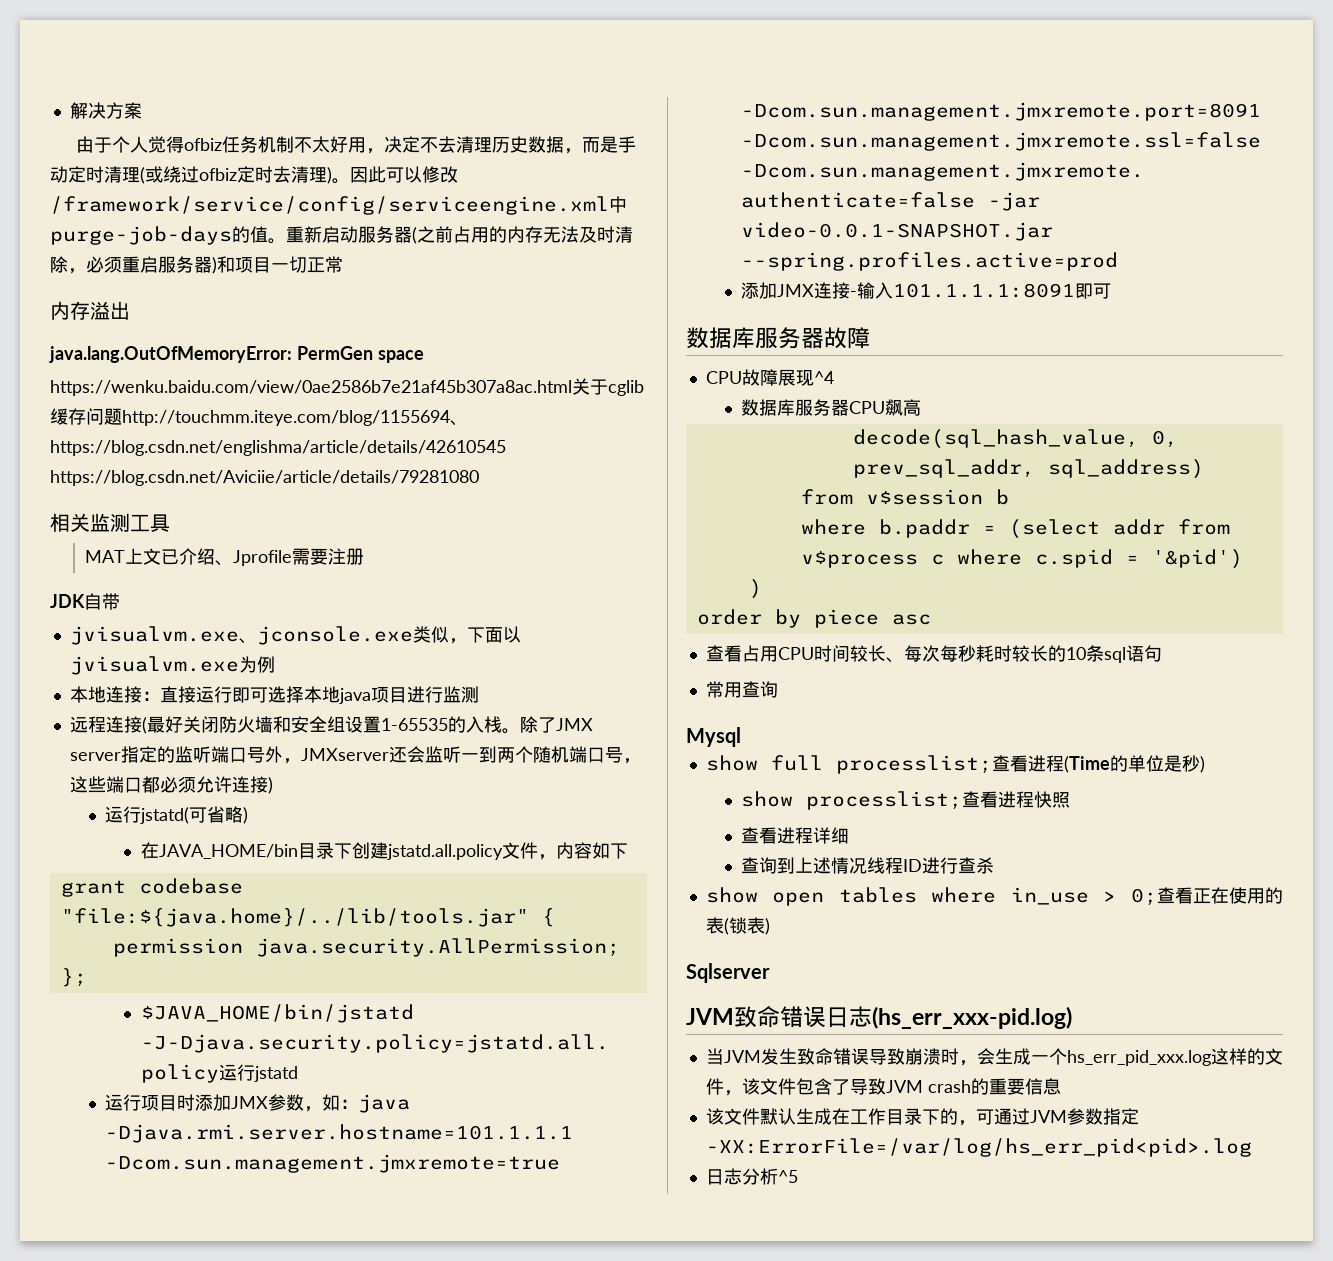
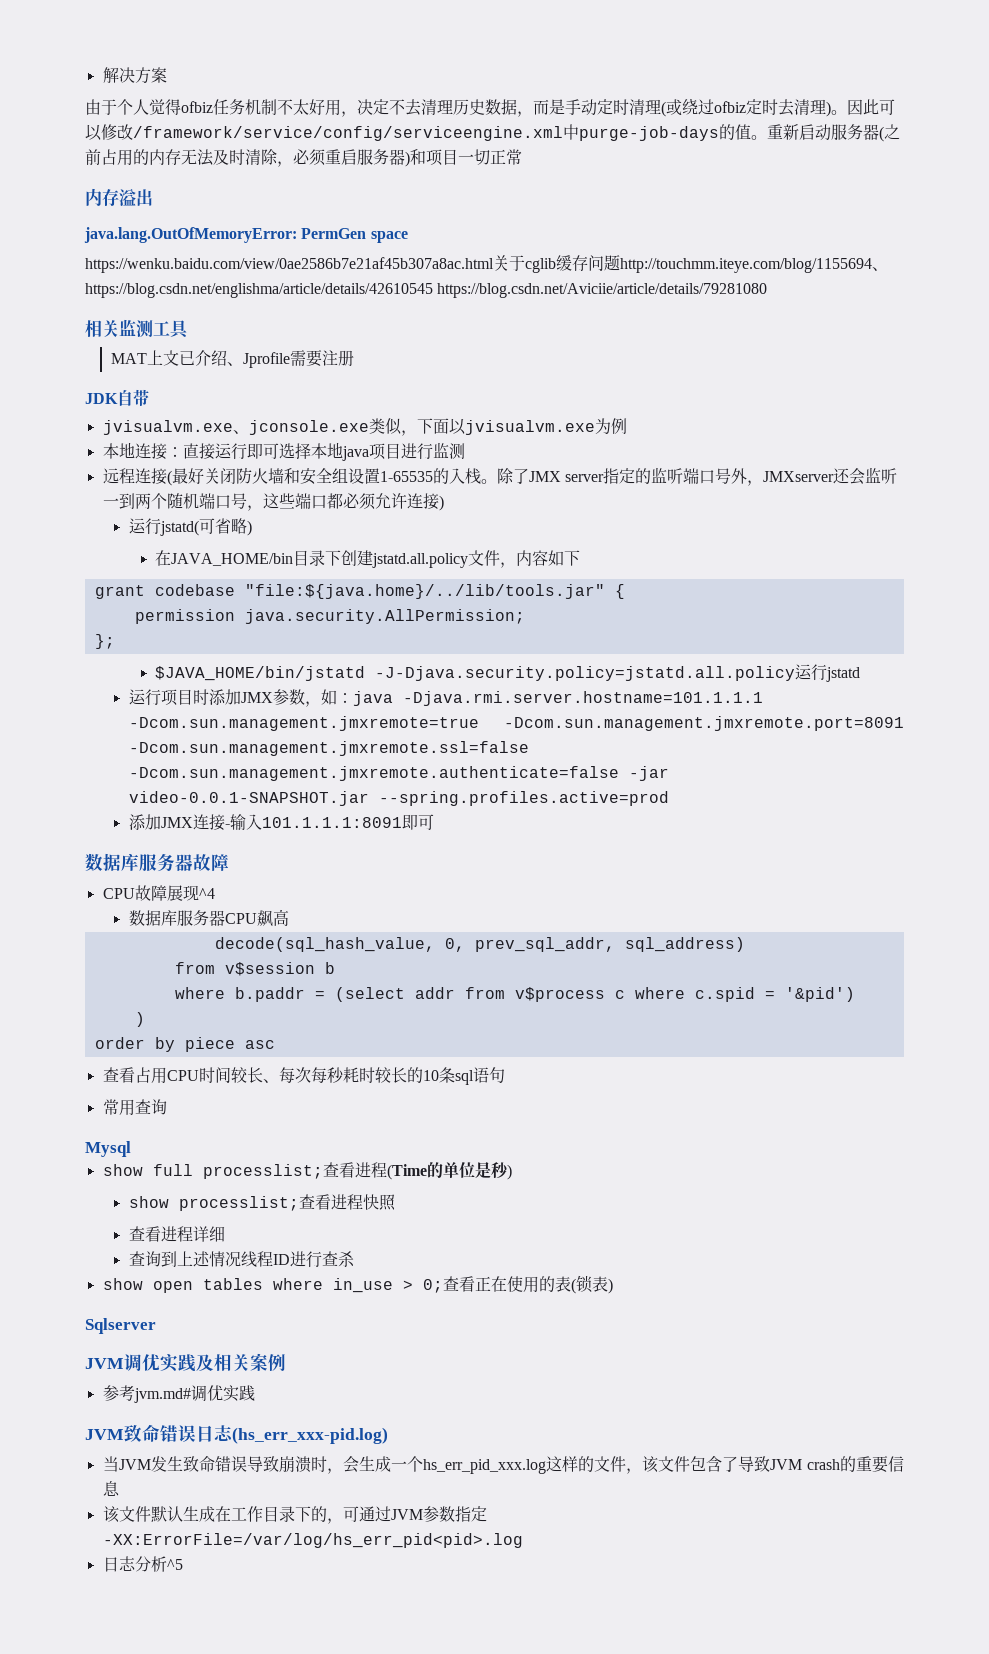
+ JVM调优实践及相关案例
+ 参考jvm.md#调优实践

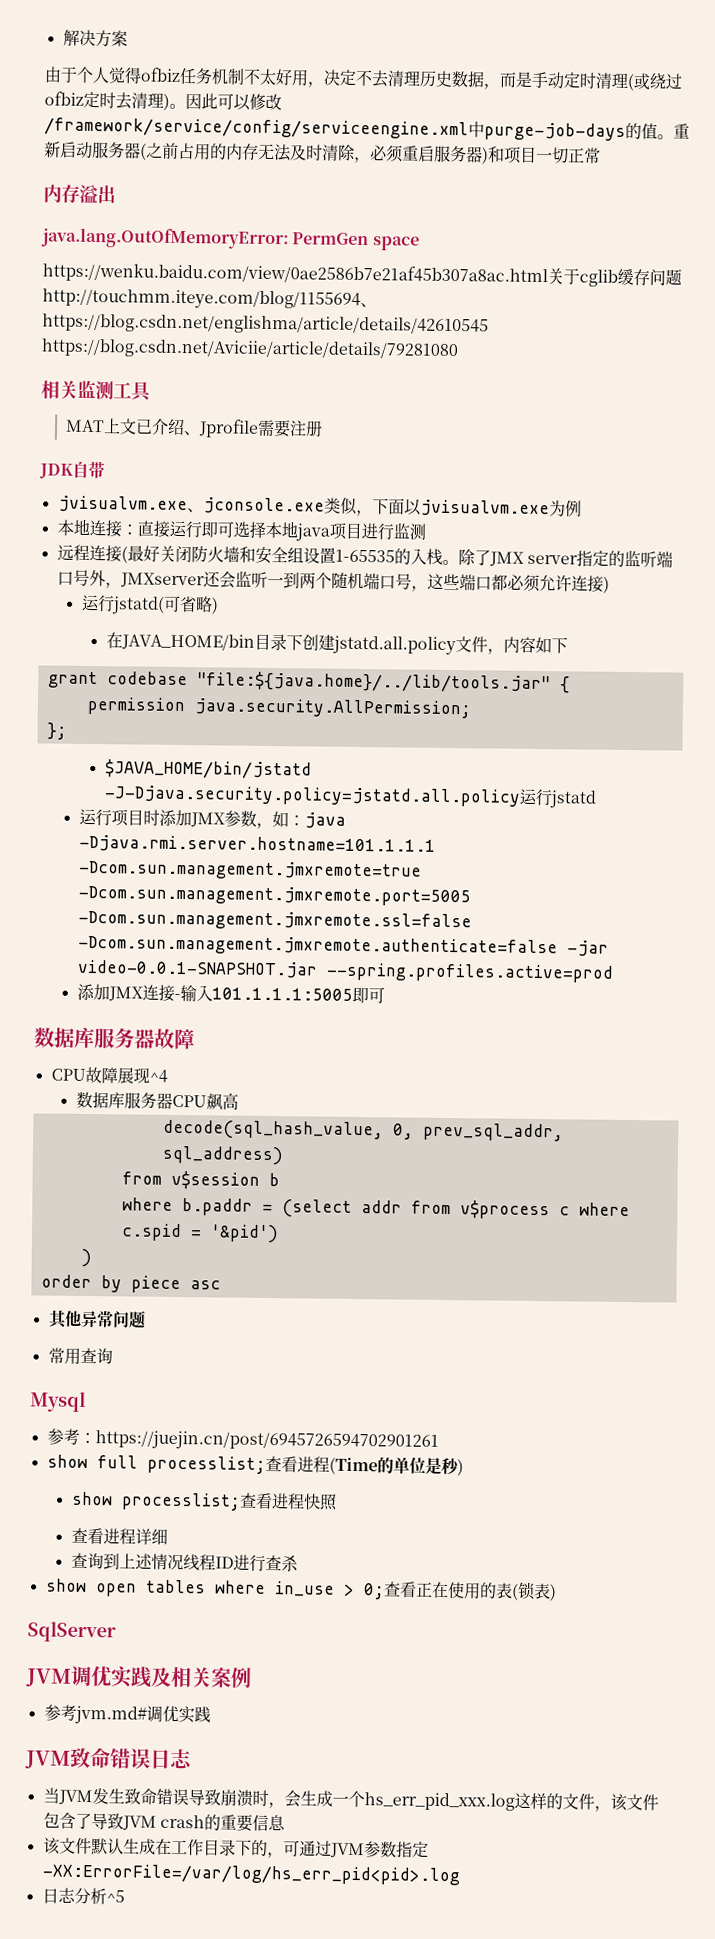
- 运行项目时添加JMX参数，如：java -Djava.rmi.server.hostname=101.1.1.1 -Dcom.sun.management.jmxremote=true -Dcom.sun.management.jmxremote.port=8091 -Dcom.sun.management.jmxremote.ssl=false -Dcom.sun.management.jmxremote.authenticate=false -jar video-0.0.1-SNAPSHOT.jar --spring.profiles.active=prod
+ 运行项目时添加JMX参数，如：java -Djava.rmi.server.hostname=101.1.1.1 -Dcom.sun.management.jmxremote=true -Dcom.sun.management.jmxremote.port=5005 -Dcom.sun.management.jmxremote.ssl=false -Dcom.sun.management.jmxremote.authenticate=false -jar video-0.0.1-SNAPSHOT.jar --spring.profiles.active=prod
- 添加JMX连接-输入101.1.1.1:8091即可
+ 添加JMX连接-输入101.1.1.1:5005即可
- 查看占用CPU时间较长、每次每秒耗时较长的10条sql语句
+ 其他异常问题
+ 参考：https://juejin.cn/post/6945726594702901261
- Sqlserver
+ SqlServer
- JVM致命错误日志(hs_err_xxx-pid.log)
+ JVM致命错误日志

